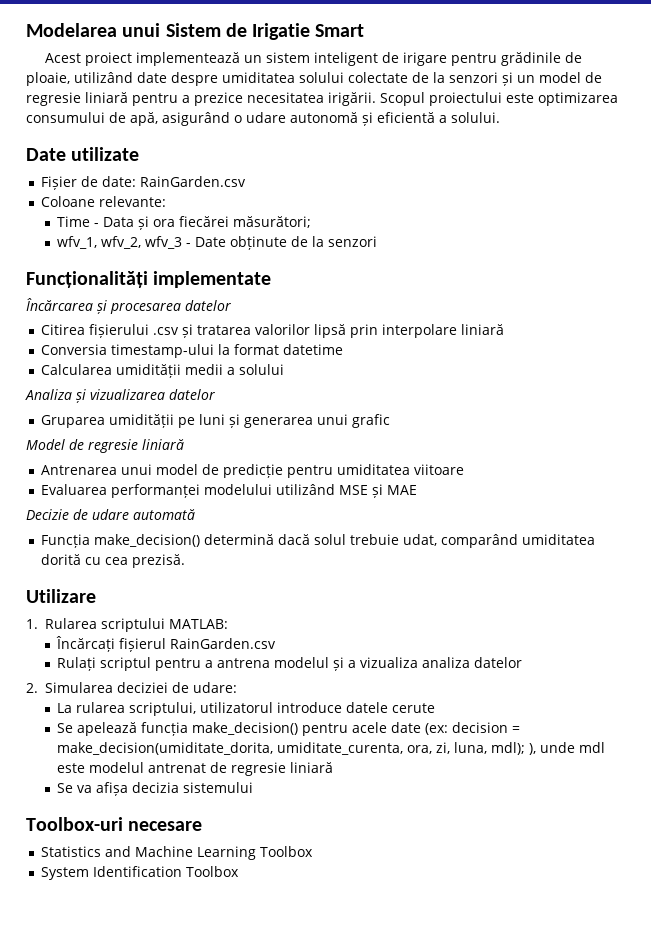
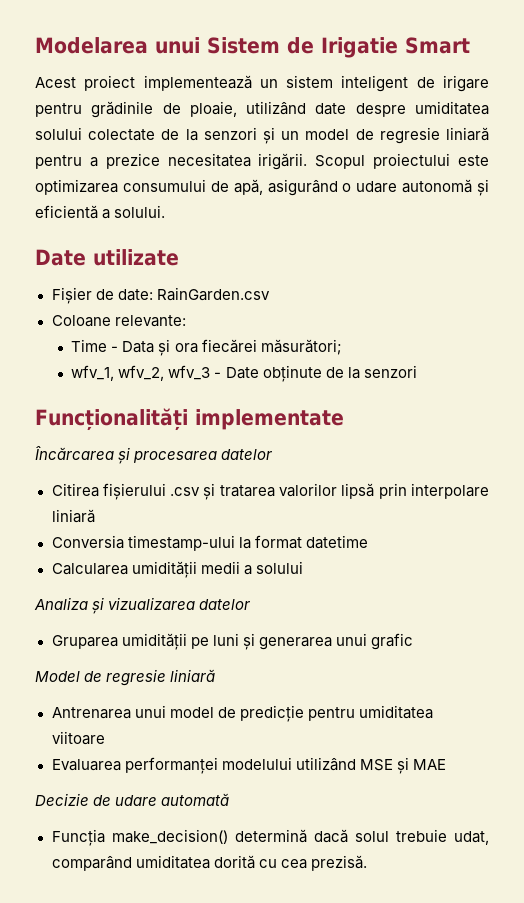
- Utilizare
- 1. Rularea scriptului MATLAB:
- Încărcați fișierul RainGarden.csv
- Rulați scriptul pentru a antrena modelul și a vizualiza analiza datelor
- 2. Simularea deciziei de udare:
- La rularea scriptului, utilizatorul introduce datele cerute
- Se apelează funcția make_decision() pentru acele date (ex: decision = make_decision(umiditate_dorita, umiditate_curenta, ora, zi, luna, mdl); ), unde mdl este modelul antrenat de regresie liniară
- Se va afișa decizia sistemului
- Toolbox-uri necesare
- Statistics and Machine Learning Toolbox
- System Identification Toolbox

